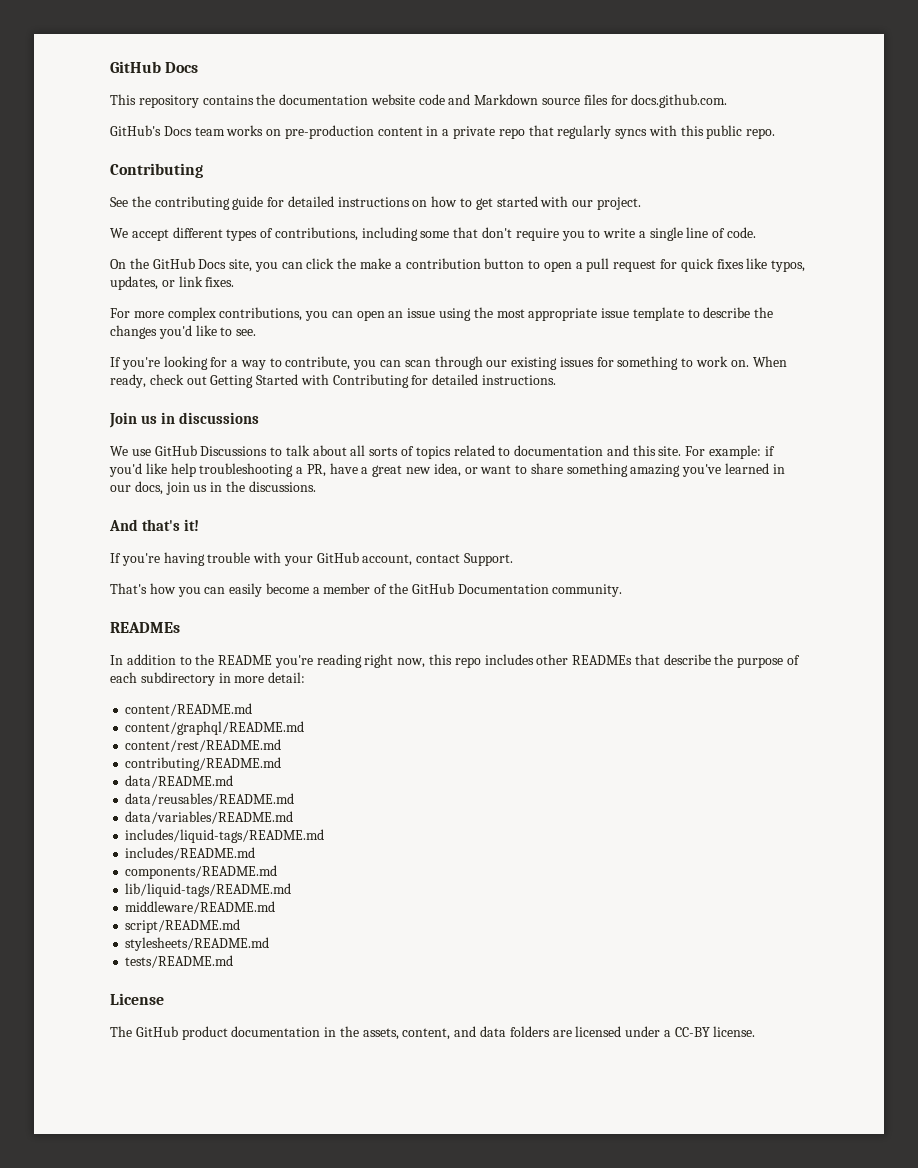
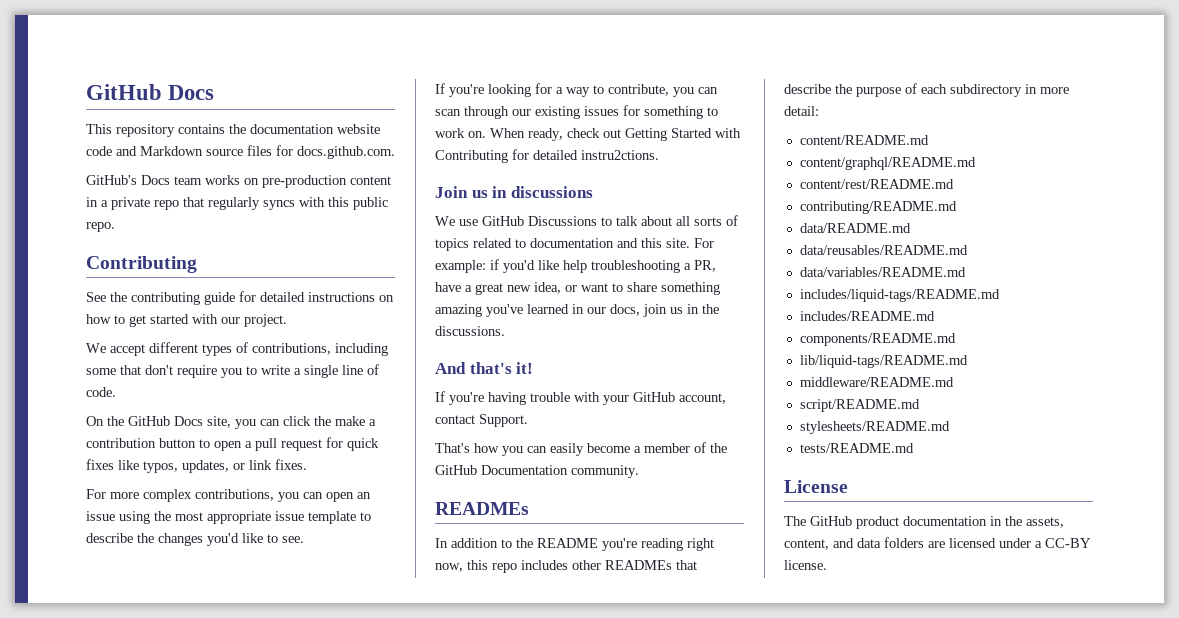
- When ready, check out Getting Started with Contributing for detailed instructions.
+ When ready, check out Getting Started with Contributing for detailed instru2ctions.

